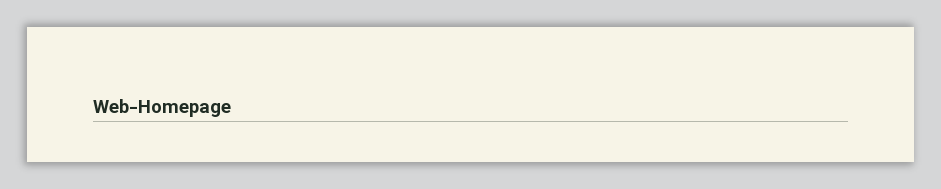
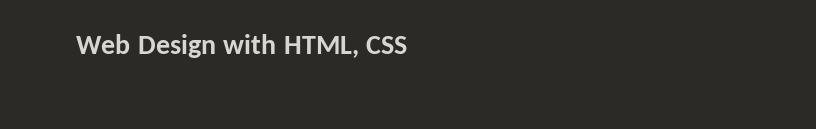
- Web-Homepage
+ Web Design with HTML, CSS

